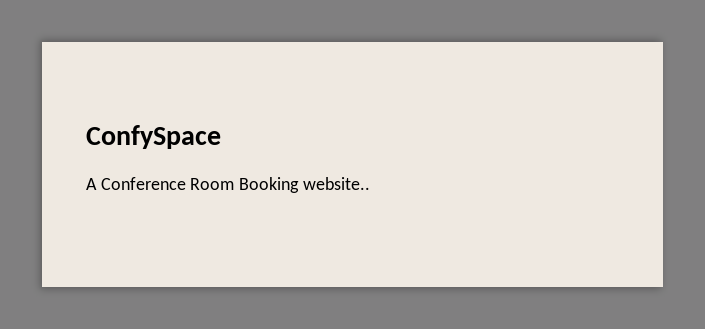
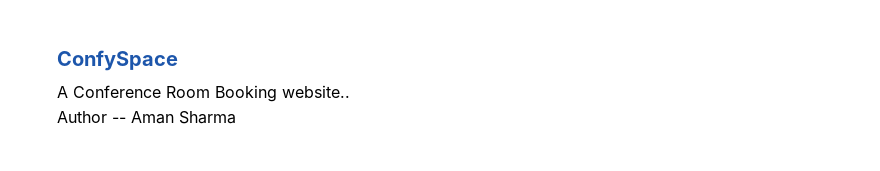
+ Author -- Aman Sharma

